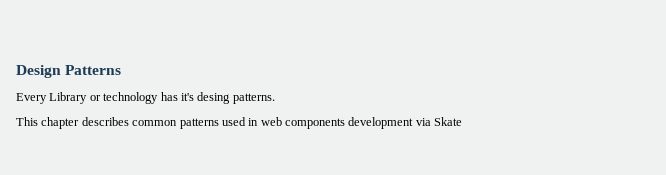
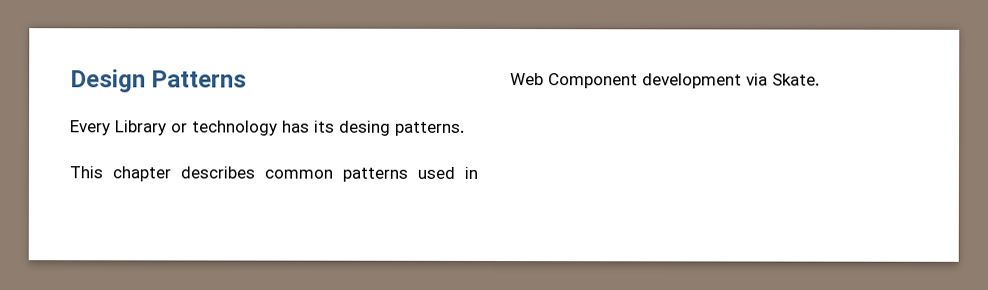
- Every Library or technology has it's desing patterns.
+ Every Library or technology has its desing patterns.
- This chapter describes common patterns used in web components development via Skate
+ This chapter describes common patterns used in Web Component development via Skate.

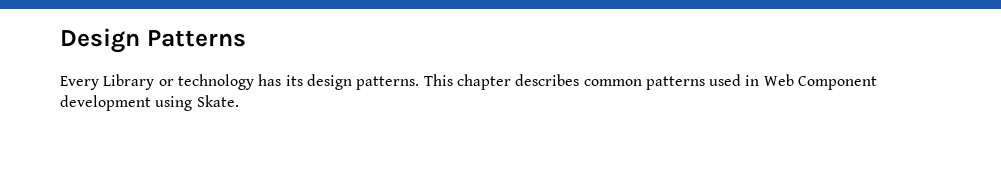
- Every Library or technology has its desing patterns.
- This chapter describes common patterns used in Web Component development via Skate.
+ Every Library or technology has its design patterns. This chapter describes common patterns used in Web Component development using Skate.

